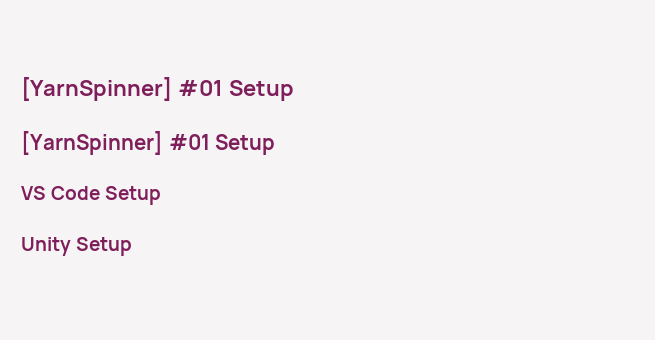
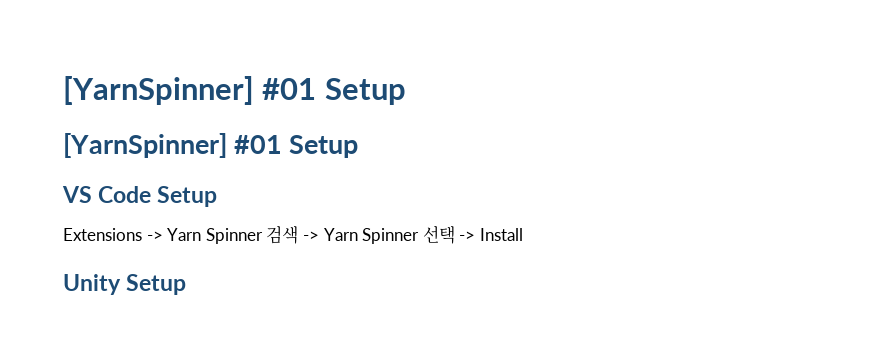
+ Extensions -> Yarn Spinner 검색 -> Yarn Spinner 선택 -> Install

